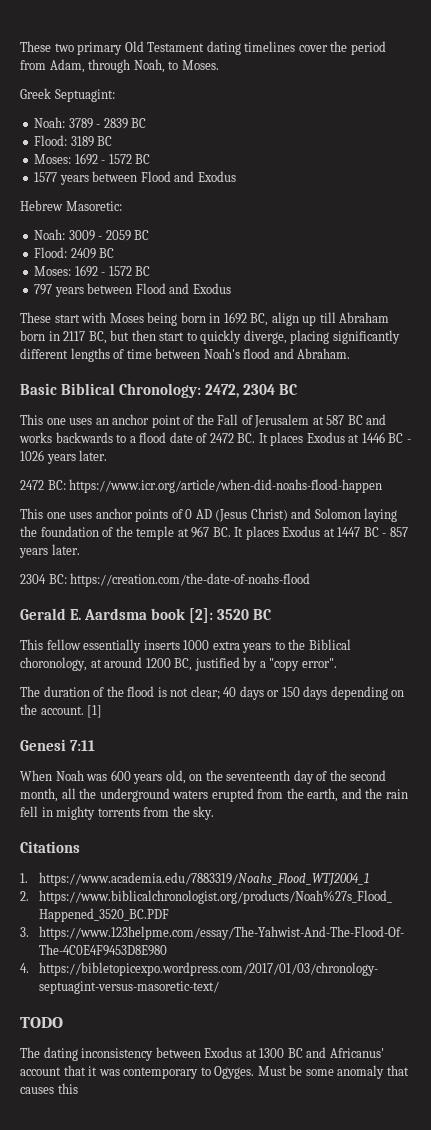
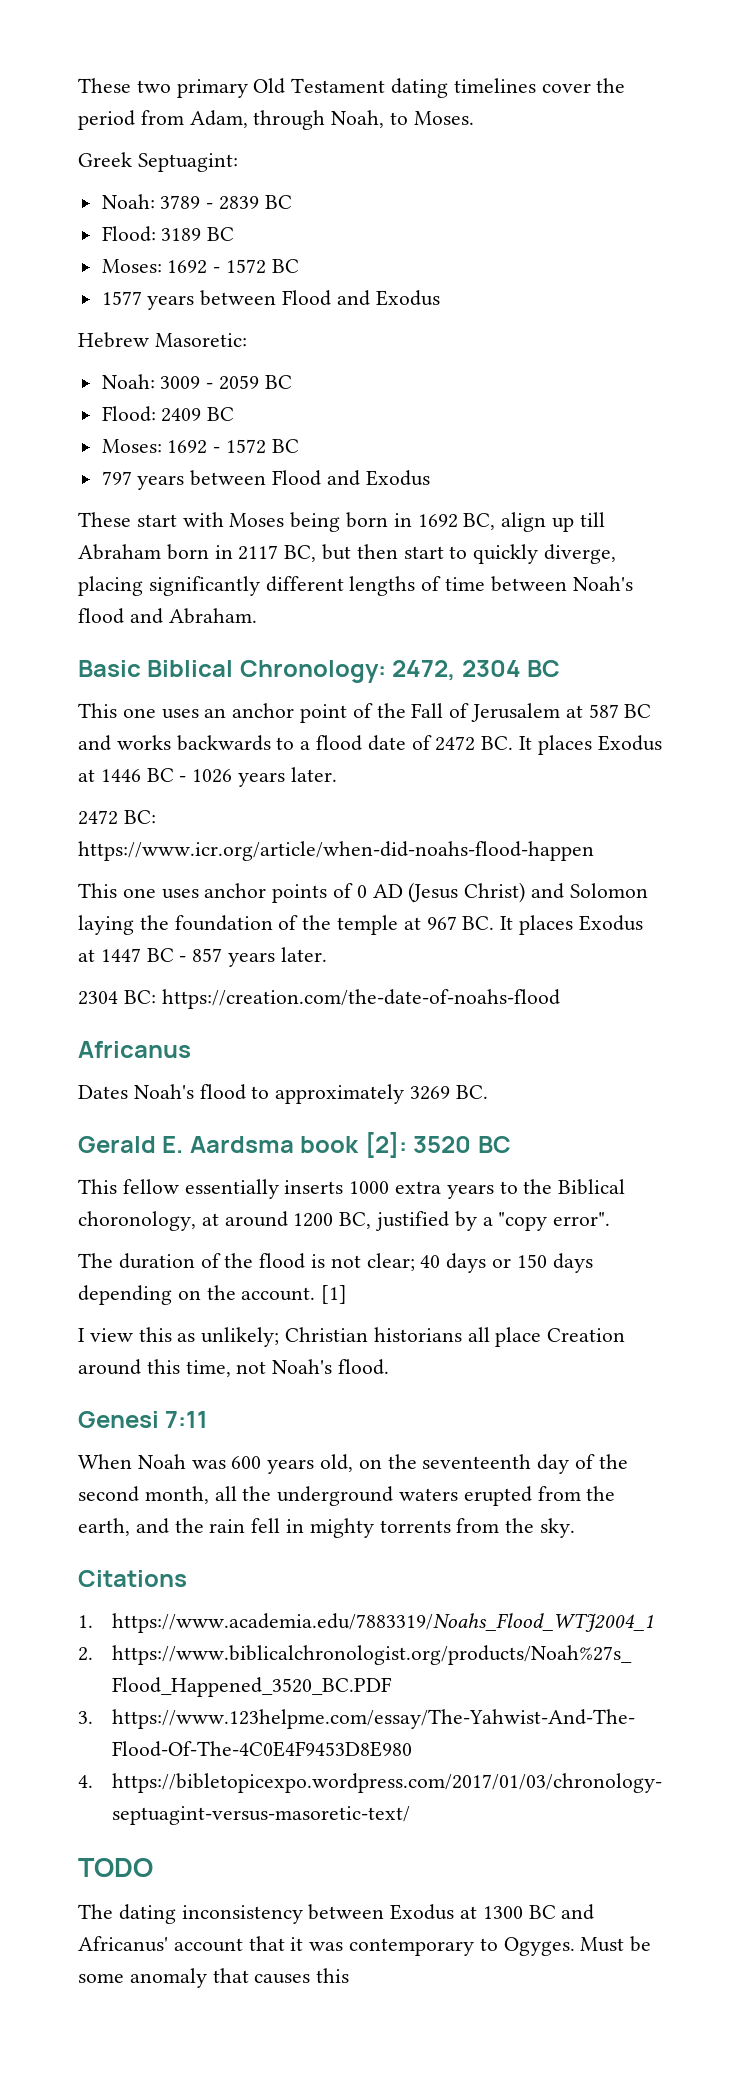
+ Africanus
+ Dates Noah's flood to approximately 3269 BC.
+ I view this as unlikely; Christian historians all place Creation around this time, not Noah's flood.

